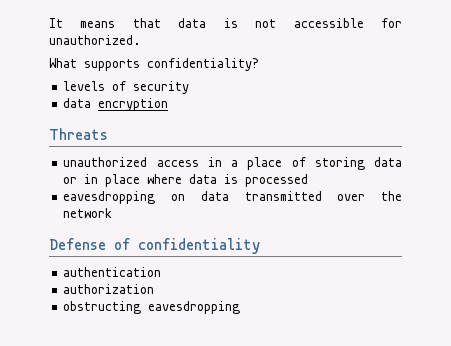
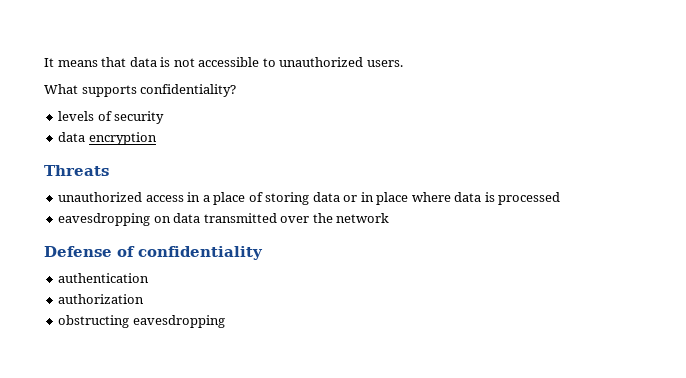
- It means that data is not accessible for unauthorized.
+ It means that data is not accessible to unauthorized users.

